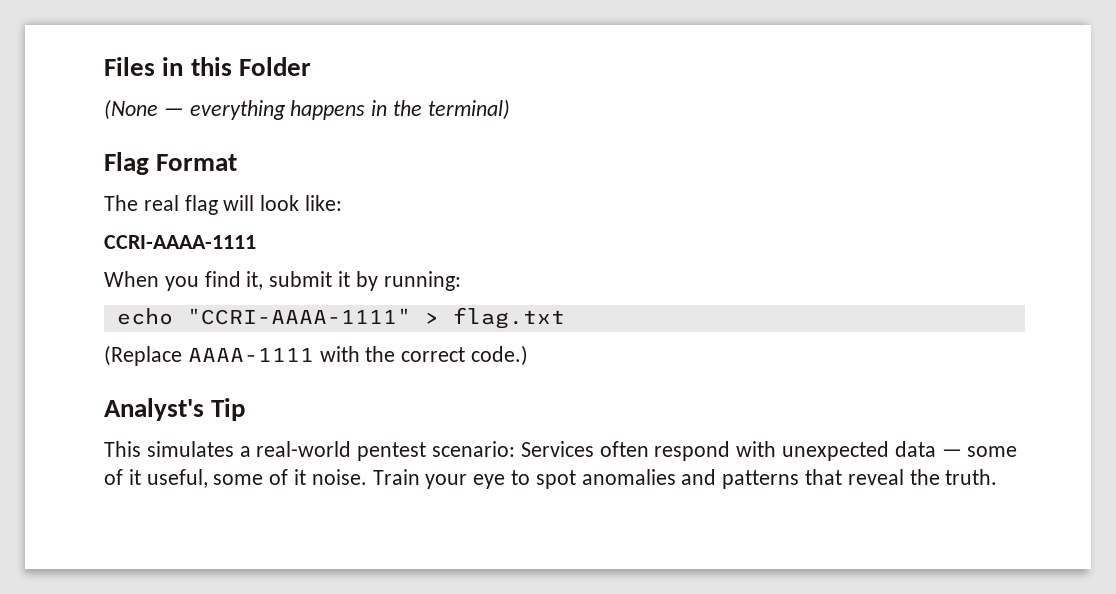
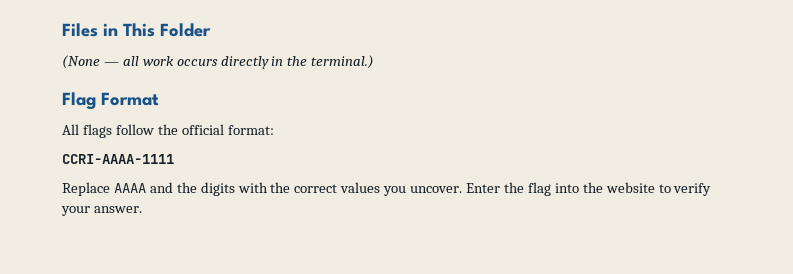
- Files in this Folder
+ Files in This Folder
- (None — everything happens in the terminal)
+ (None — all work occurs directly in the terminal.)
- The real flag will look like:
+ All flags follow the official format:
  CCRI-AAAA-1111
- When you find it, submit it by running:
- echo "CCRI-AAAA-1111" > flag.txt
- (Replace AAAA-1111 with the correct code.)
- Analyst's Tip
- This simulates a real-world pentest scenario: Services often respond with unexpected data — some of it useful, some of it noise. Train your eye to spot anomalies and patterns that reveal the truth.
+ Replace AAAA and the digits with the correct values you uncover. Enter the flag into the website to verify your answer.

